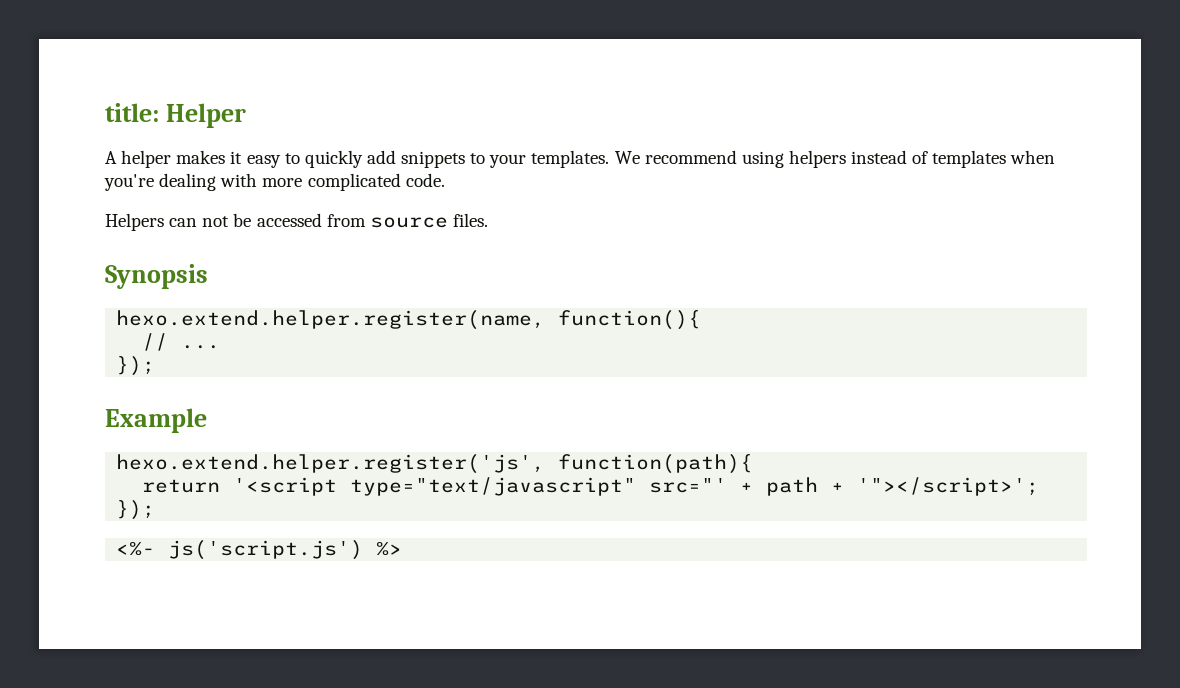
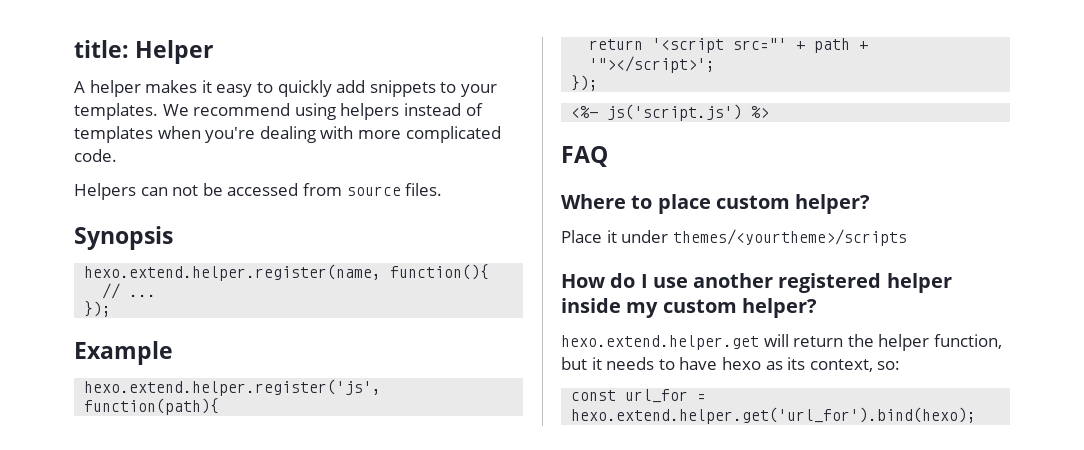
- return '<script type="text/javascript" src="' + path + '"></script>';
+ return '<script src="' + path + '"></script>';
+ FAQ
+ Where to place custom helper?
+ Place it under themes/<yourtheme>/scripts
+ How do I use another registered helper inside my custom helper?
+ hexo.extend.helper.get will return the helper function, but it needs to have hexo as its context, so:
+ const url_for = hexo.extend.helper.get('url_for').bind(hexo);

